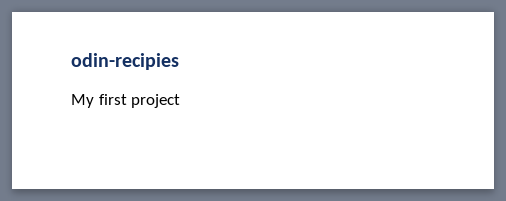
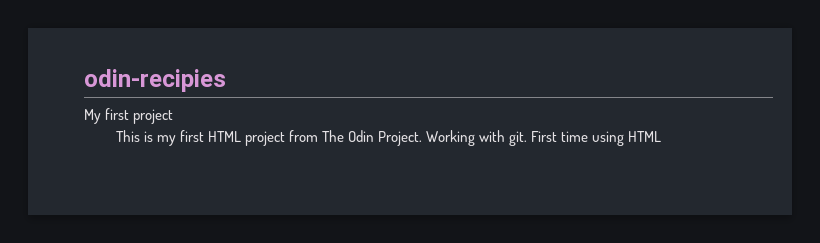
+ This is my first HTML project from The Odin Project. Working with git. First time using HTML

